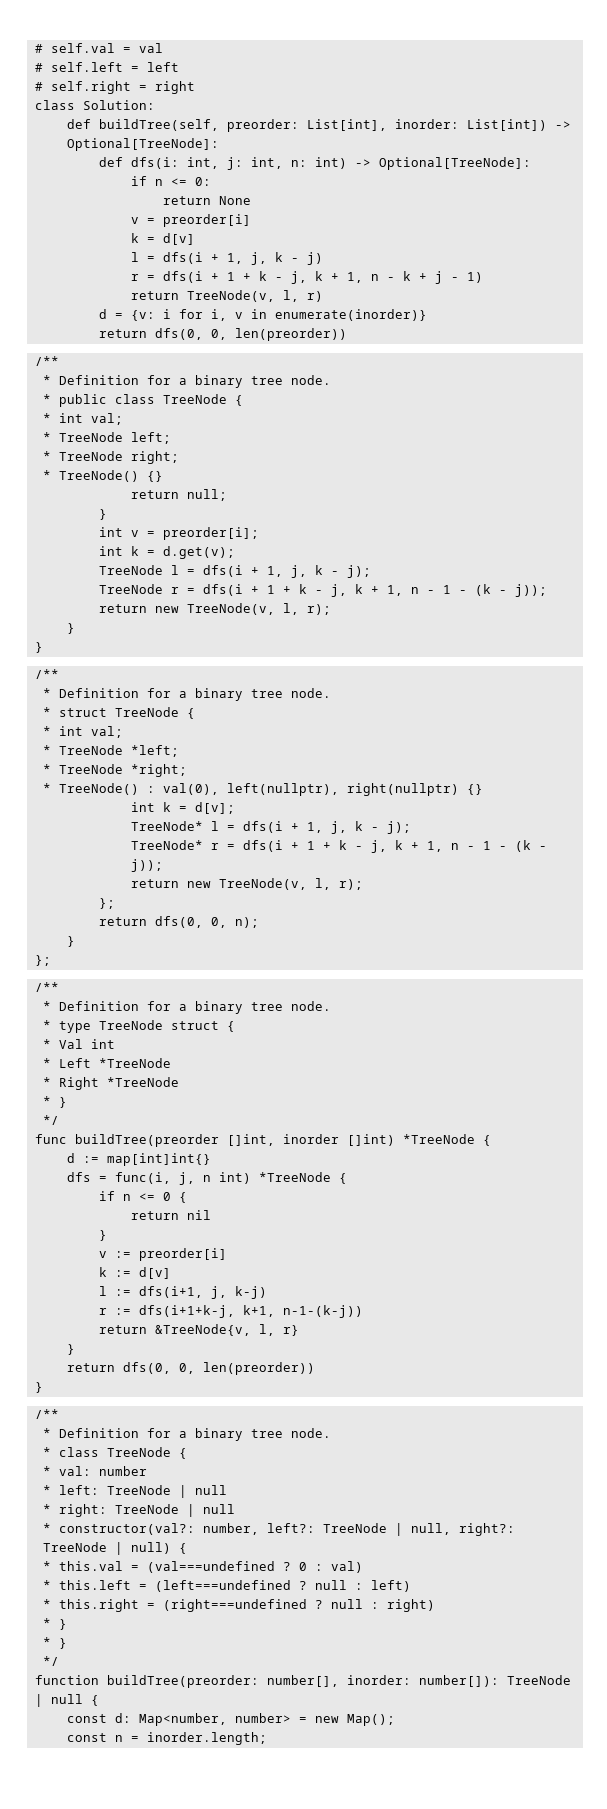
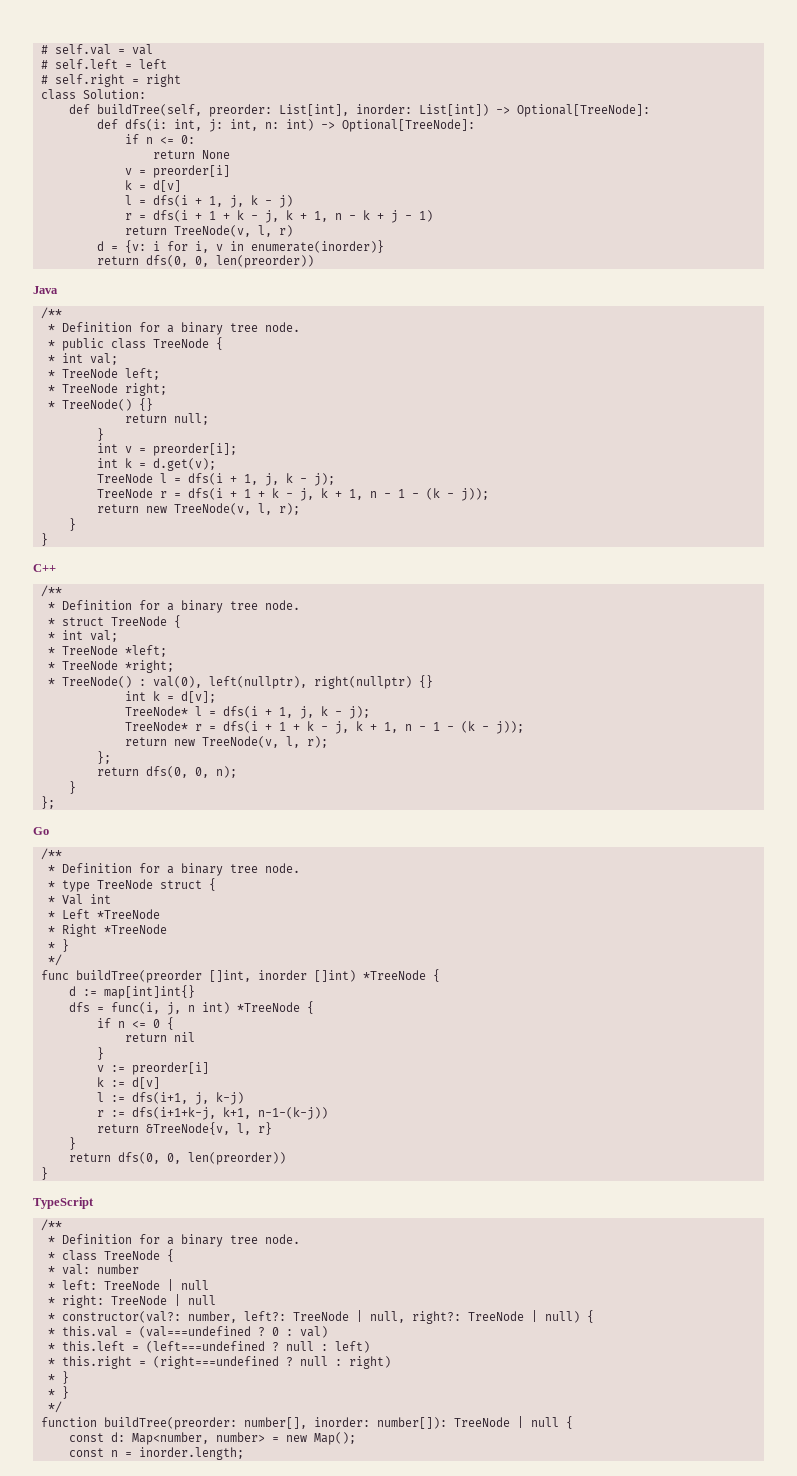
+ Java
+ C++
+ Go
+ TypeScript

